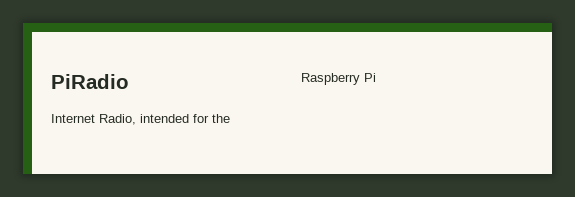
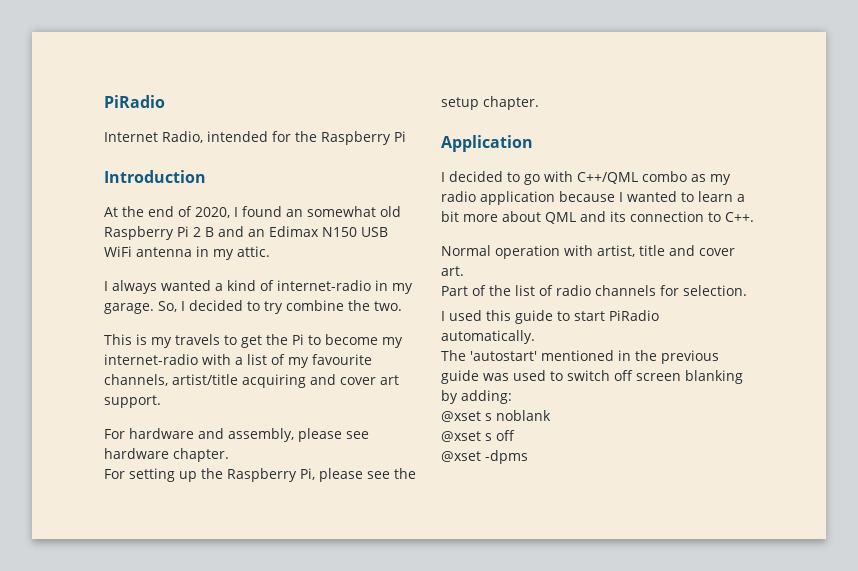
+ Introduction
+ At the end of 2020, I found an somewhat old Raspberry Pi 2 B and an Edimax N150 USB WiFi antenna in my attic.
+ I always wanted a kind of internet-radio in my garage. So, I decided to try combine the two.
+ This is my travels to get the Pi to become my internet-radio with a list of my favourite channels, artist/title acquiring and cover art support.
+ For hardware and assembly, please see hardware chapter.
+ For setting up the Raspberry Pi, please see the setup chapter.
+ Application
+ I decided to go with C++/QML combo as my radio application because I wanted to learn a bit more about QML and its connection to C++.
+ Normal operation with artist, title and cover art.
+ Part of the list of radio channels for selection.
+ I used this guide to start PiRadio automatically.
+ The 'autostart' mentioned in the previous guide was used to switch off screen blanking by adding:
+ @xset s noblank
+ @xset s off
+ @xset -dpms

